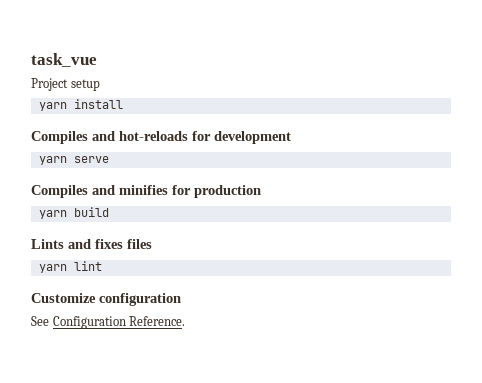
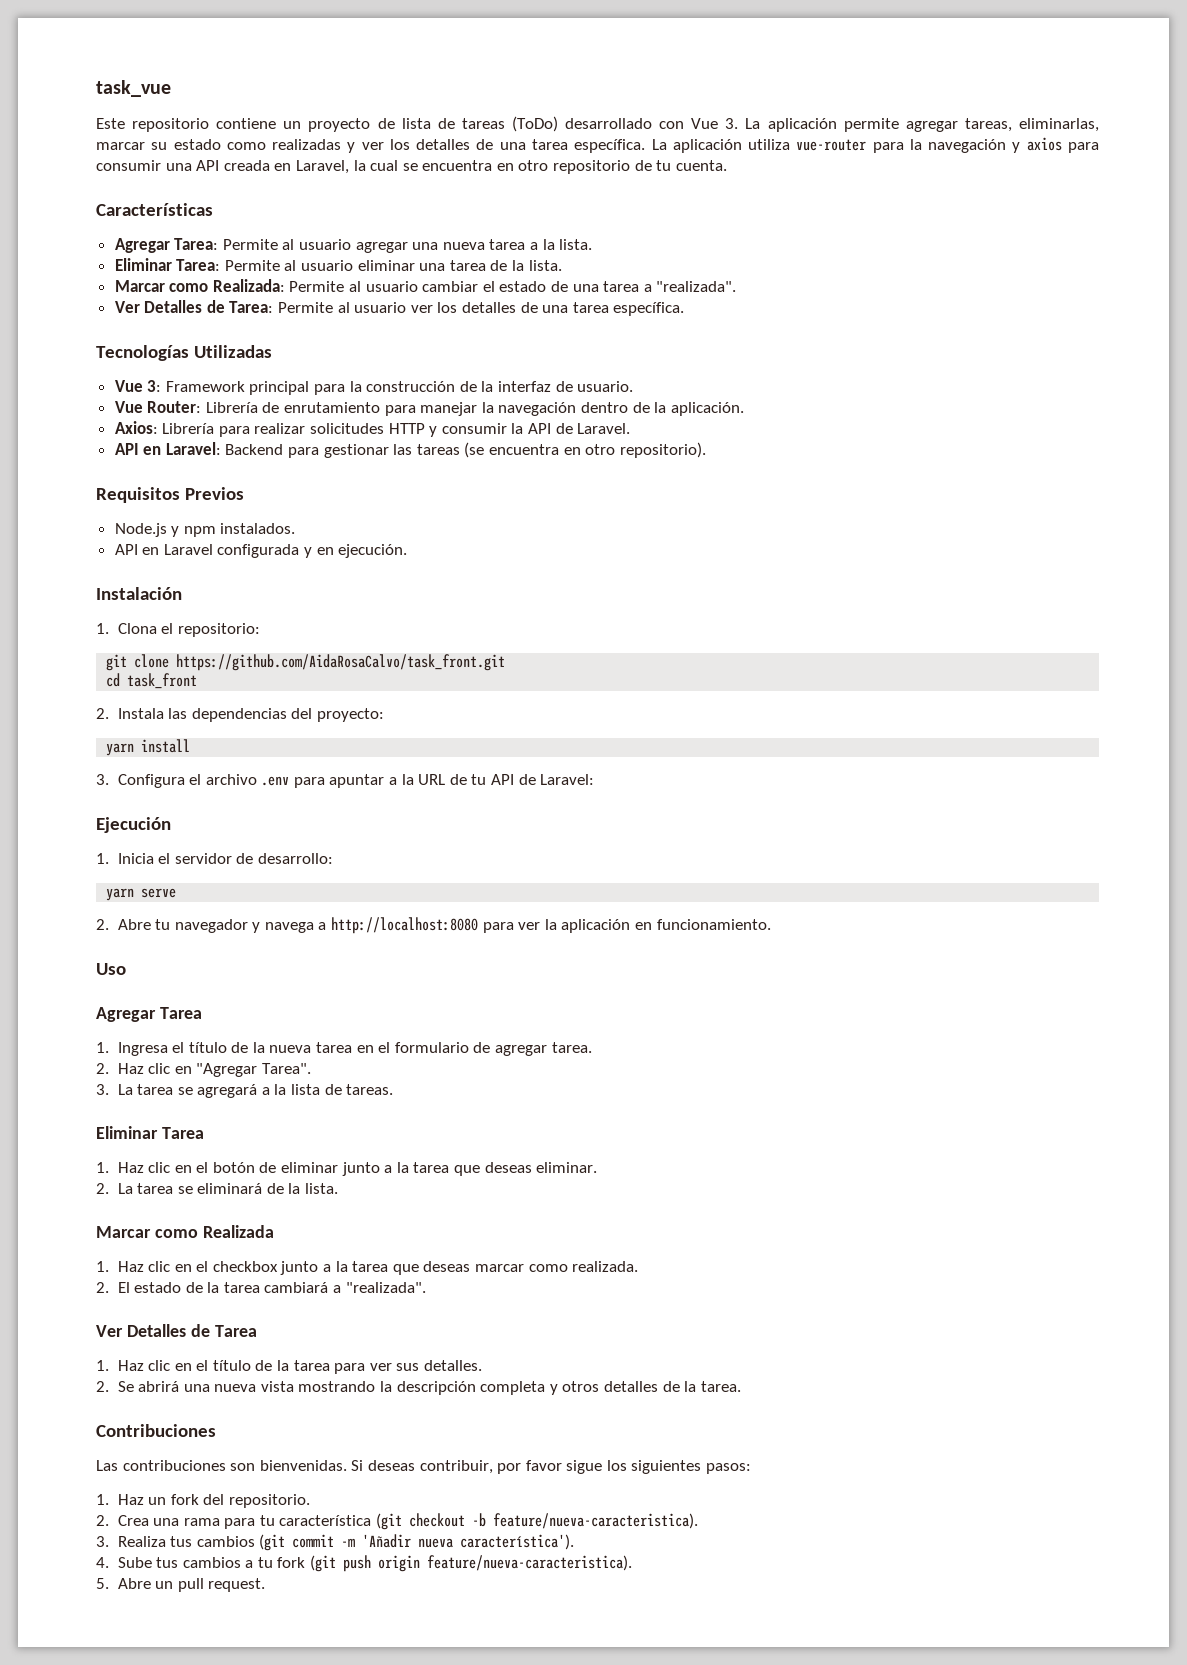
- Project setup
+ Este repositorio contiene un proyecto de lista de tareas (ToDo) desarrollado con Vue 3. La aplicación permite agregar tareas, eliminarlas, marcar su estado como realizadas y ver los detalles de una tarea específica. La aplicación utiliza vue-router para la navegación y axios para consumir una API creada en Laravel, la cual se encuentra en otro repositorio de tu cuenta.
+ Características
+ Agregar Tarea: Permite al usuario agregar una nueva tarea a la lista.
+ Eliminar Tarea: Permite al usuario eliminar una tarea de la lista.
+ Marcar como Realizada: Permite al usuario cambiar el estado de una tarea a "realizada".
+ Ver Detalles de Tarea: Permite al usuario ver los detalles de una tarea específica.
+ Tecnologías Utilizadas
+ Vue 3: Framework principal para la construcción de la interfaz de usuario.
+ Vue Router: Librería de enrutamiento para manejar la navegación dentro de la aplicación.
+ Axios: Librería para realizar solicitudes HTTP y consumir la API de Laravel.
+ API en Laravel: Backend para gestionar las tareas (se encuentra en otro repositorio).
+ Requisitos Previos
+ Node.js y npm instalados.
+ API en Laravel configurada y en ejecución.
+ Instalación
+ 1. Clona el repositorio:
+ git clone https://github.com/AidaRosaCalvo/task_front.git
+ cd task_front
+ 2. Instala las dependencias del proyecto:
  yarn install
- Compiles and hot-reloads for development
+ 3. Configura el archivo .env para apuntar a la URL de tu API de Laravel:
+ Ejecución
+ 1. Inicia el servidor de desarrollo:
  yarn serve
- Compiles and minifies for production
- yarn build
- Lints and fixes files
- yarn lint
- Customize configuration
- See Configuration Reference.
+ 2. Abre tu navegador y navega a http://localhost:8080 para ver la aplicación en funcionamiento.
+ Uso
+ Agregar Tarea
+ 1. Ingresa el título de la nueva tarea en el formulario de agregar tarea.
+ 2. Haz clic en "Agregar Tarea".
+ 3. La tarea se agregará a la lista de tareas.
+ Eliminar Tarea
+ 1. Haz clic en el botón de eliminar junto a la tarea que deseas eliminar.
+ 2. La tarea se eliminará de la lista.
+ Marcar como Realizada
+ 1. Haz clic en el checkbox junto a la tarea que deseas marcar como realizada.
+ 2. El estado de la tarea cambiará a "realizada".
+ Ver Detalles de Tarea
+ 1. Haz clic en el título de la tarea para ver sus detalles.
+ 2. Se abrirá una nueva vista mostrando la descripción completa y otros detalles de la tarea.
+ Contribuciones
+ Las contribuciones son bienvenidas. Si deseas contribuir, por favor sigue los siguientes pasos:
+ 1. Haz un fork del repositorio.
+ 2. Crea una rama para tu característica (git checkout -b feature/nueva-caracteristica).
+ 3. Realiza tus cambios (git commit -m 'Añadir nueva característica').
+ 4. Sube tus cambios a tu fork (git push origin feature/nueva-caracteristica).
+ 5. Abre un pull request.

